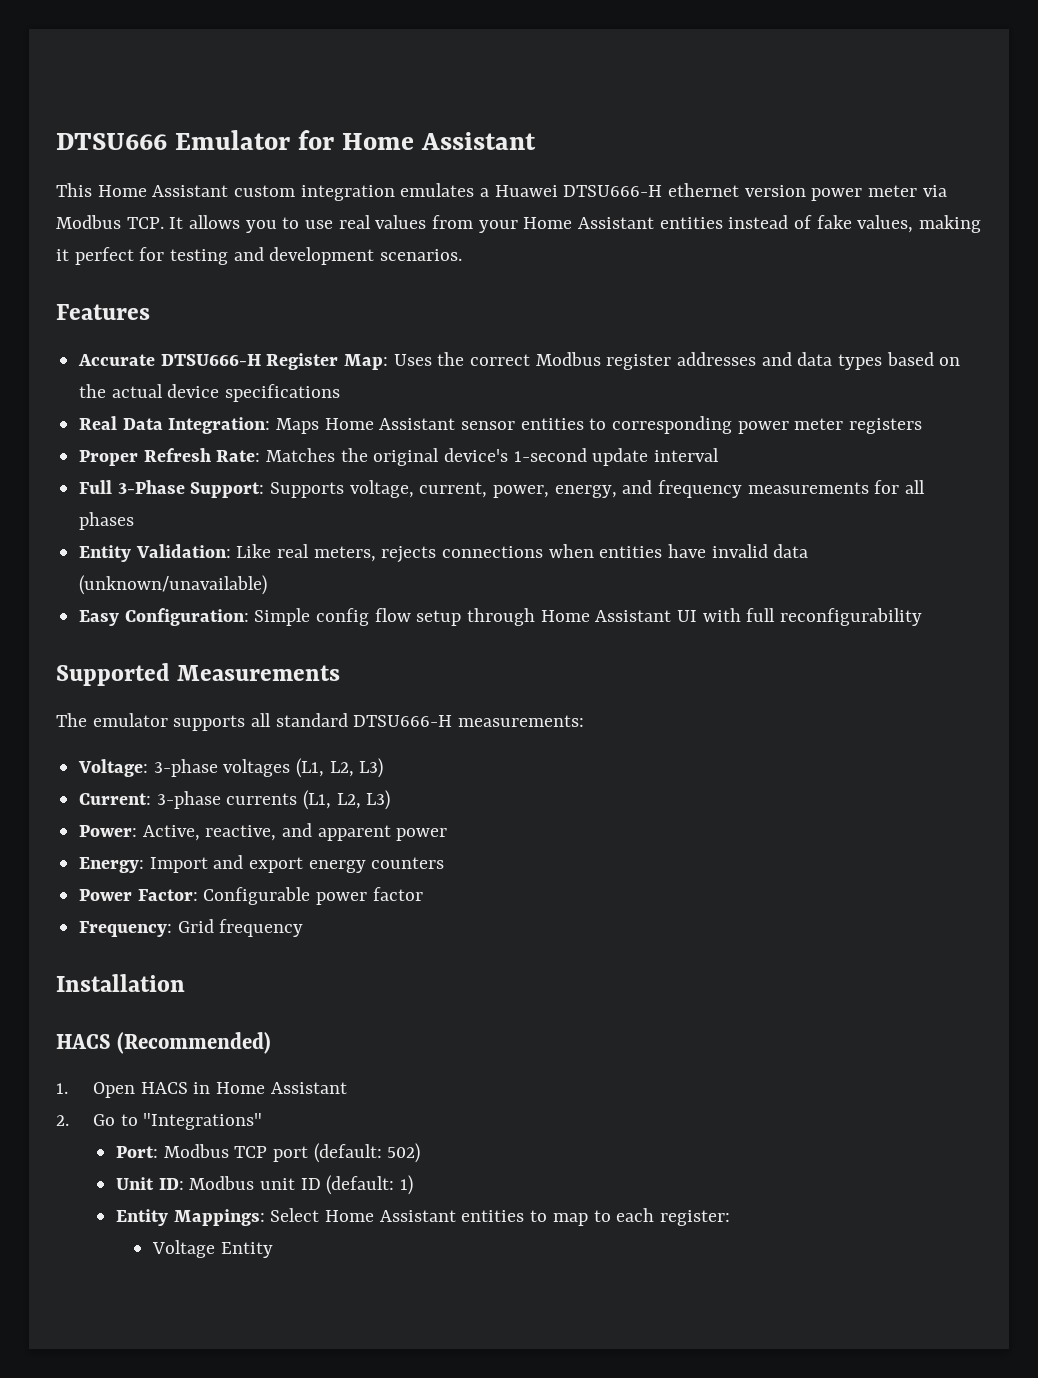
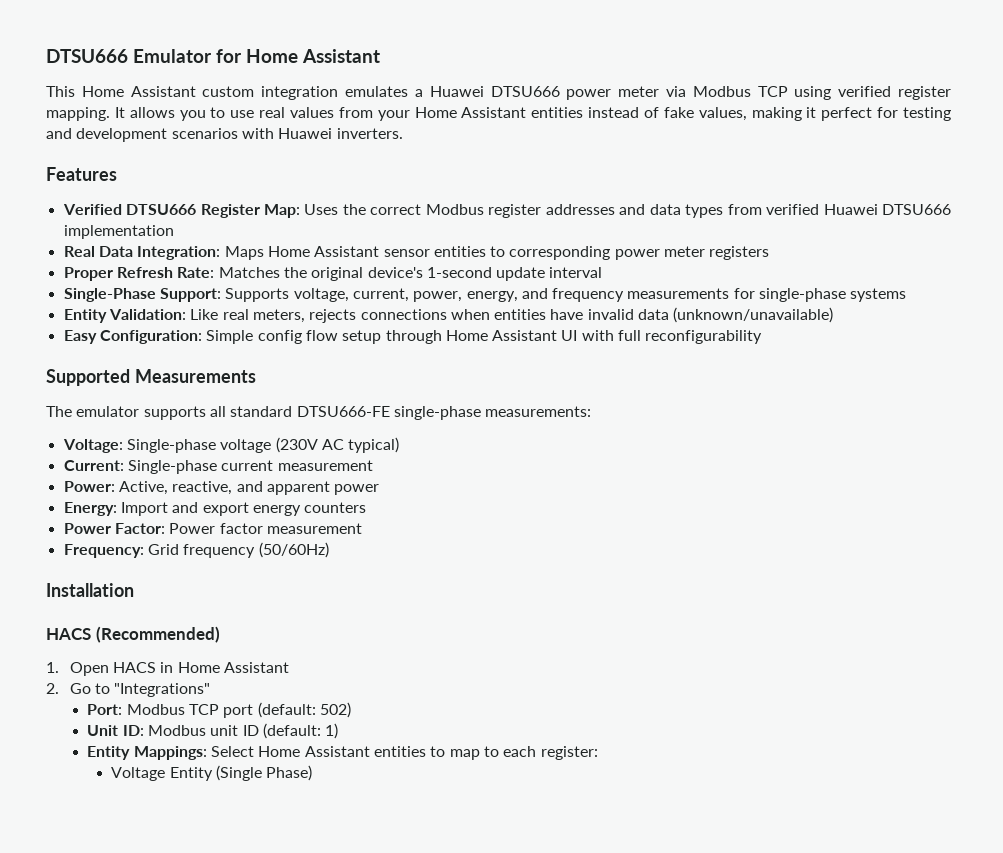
- This Home Assistant custom integration emulates a Huawei DTSU666-H ethernet version power meter via Modbus TCP. It allows you to use real values from your Home Assistant entities instead of fake values, making it perfect for testing and development scenarios.
+ This Home Assistant custom integration emulates a Huawei DTSU666 power meter via Modbus TCP using verified register mapping. It allows you to use real values from your Home Assistant entities instead of fake values, making it perfect for testing and development scenarios with Huawei inverters.
- Accurate DTSU666-H Register Map: Uses the correct Modbus register addresses and data types based on the actual device specifications
+ Verified DTSU666 Register Map: Uses the correct Modbus register addresses and data types from verified Huawei DTSU666 implementation
- Full 3-Phase Support: Supports voltage, current, power, energy, and frequency measurements for all phases
+ Single-Phase Support: Supports voltage, current, power, energy, and frequency measurements for single-phase systems
- The emulator supports all standard DTSU666-H measurements:
+ The emulator supports all standard DTSU666-FE single-phase measurements:
- Voltage: 3-phase voltages (L1, L2, L3)
- Current: 3-phase currents (L1, L2, L3)
+ Voltage: Single-phase voltage (230V AC typical)
+ Current: Single-phase current measurement
- Power Factor: Configurable power factor
+ Power Factor: Power factor measurement
- Frequency: Grid frequency
+ Frequency: Grid frequency (50/60Hz)
- Voltage Entity
+ Voltage Entity (Single Phase)

